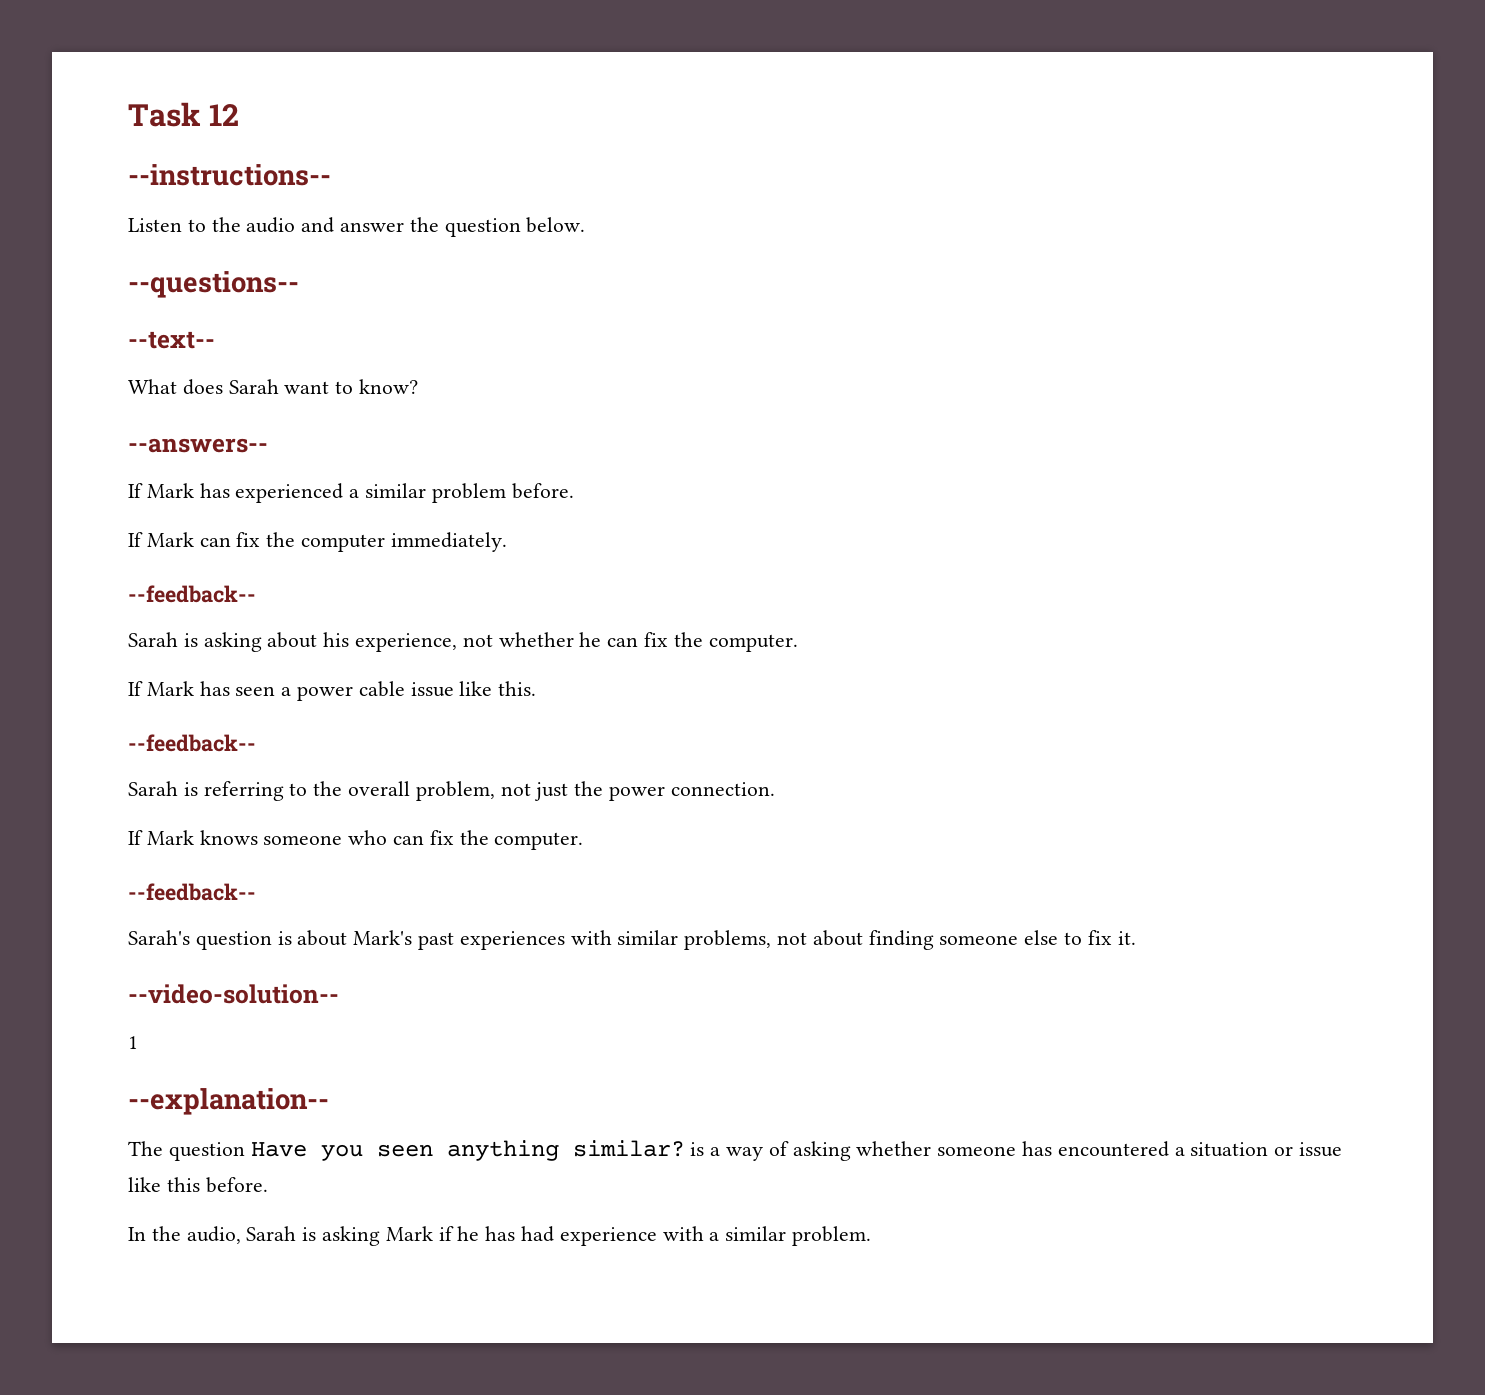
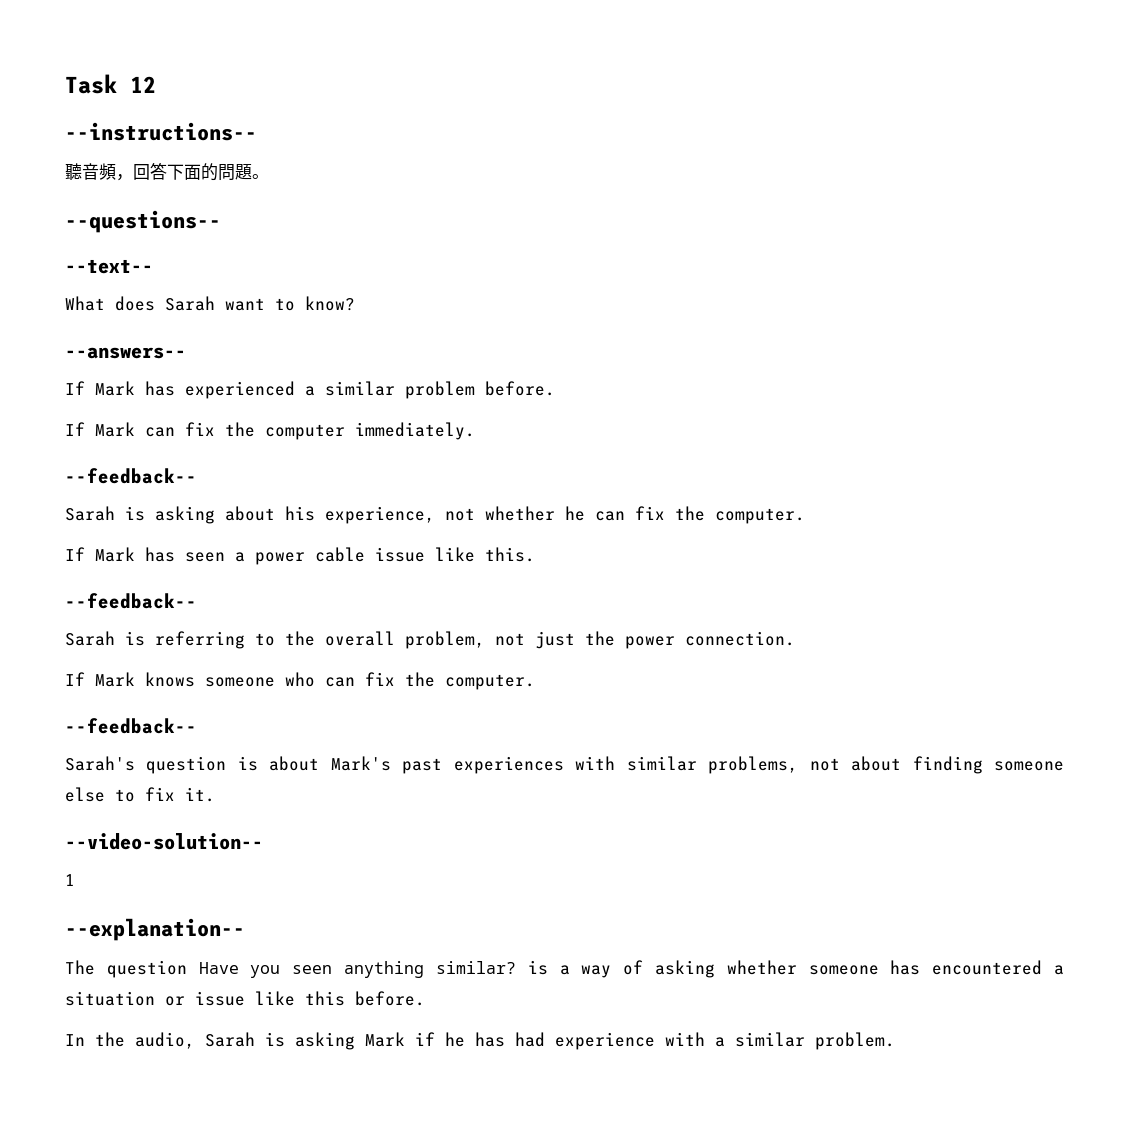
- Listen to the audio and answer the question below.
+ 聽音頻，回答下面的問題。

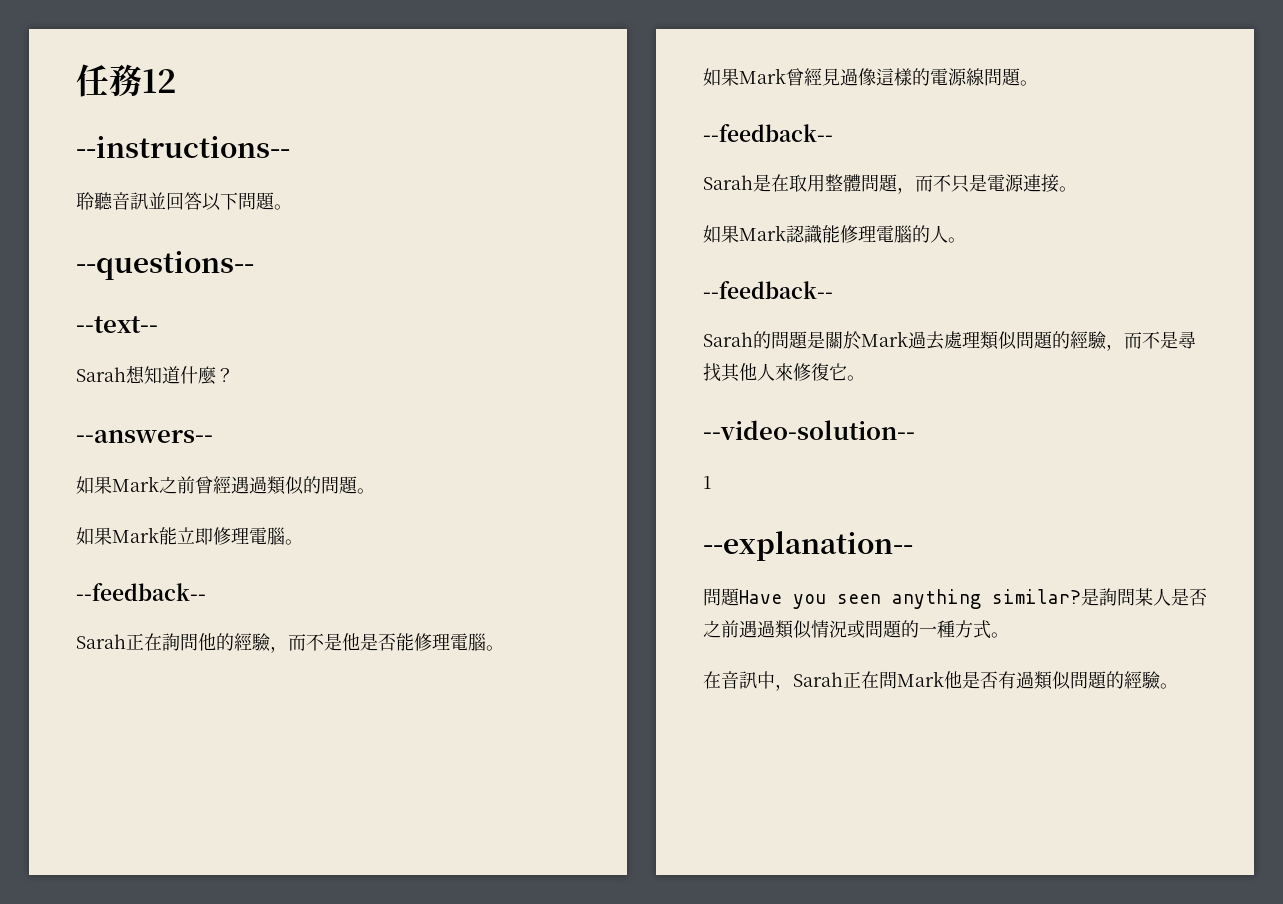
- Task 12
+ 任務12
- 聽音頻，回答下面的問題。
+ 聆聽音訊並回答以下問題。
- What does Sarah want to know?
+ Sarah想知道什麼？
  --answers--
- If Mark has experienced a similar problem before.
- If Mark can fix the computer immediately.
+ 如果Mark之前曾經遇過類似的問題。
+ 如果Mark能立即修理電腦。
  --feedback--
- Sarah is asking about his experience, not whether he can fix the computer.
- If Mark has seen a power cable issue like this.
+ Sarah正在詢問他的經驗，而不是他是否能修理電腦。
+ 如果Mark曾經見過像這樣的電源線問題。
  --feedback--
- Sarah is referring to the overall problem, not just the power connection.
- If Mark knows someone who can fix the computer.
+ Sarah是在取用整體問題，而不只是電源連接。
+ 如果Mark認識能修理電腦的人。
  --feedback--
- Sarah's question is about Mark's past experiences with similar problems, not about finding someone else to fix it.
+ Sarah的問題是關於Mark過去處理類似問題的經驗，而不是尋找其他人來修復它。
- The question Have you seen anything similar? is a way of asking whether someone has encountered a situation or issue like this before.
- In the audio, Sarah is asking Mark if he has had experience with a similar problem.
+ 問題Have you seen anything similar?是詢問某人是否之前遇過類似情況或問題的一種方式。
+ 在音訊中，Sarah正在問Mark他是否有過類似問題的經驗。

